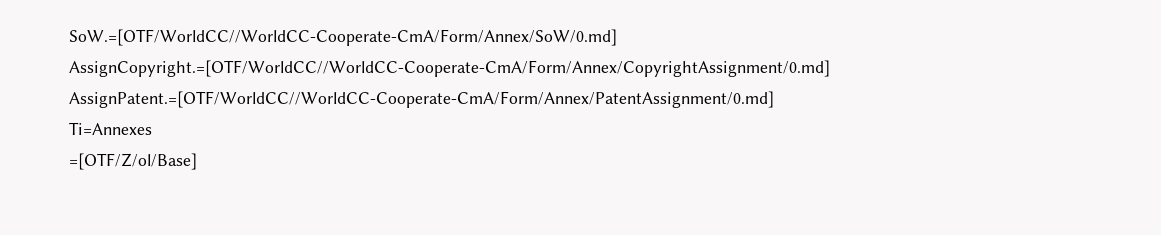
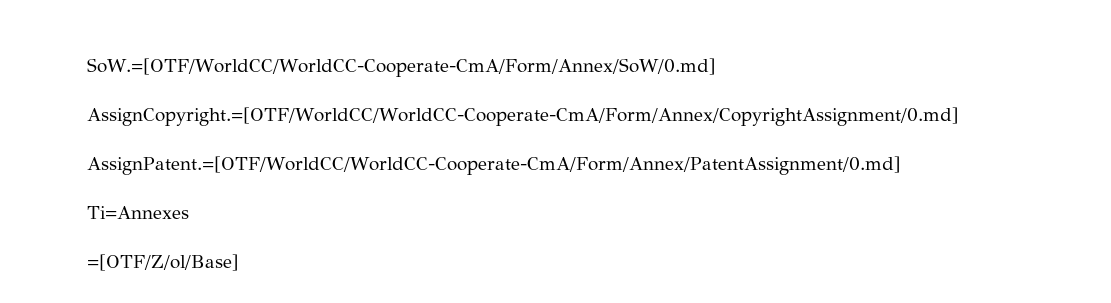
- SoW.=[OTF/WorldCC//WorldCC-Cooperate-CmA/Form/Annex/SoW/0.md]
- AssignCopyright.=[OTF/WorldCC//WorldCC-Cooperate-CmA/Form/Annex/CopyrightAssignment/0.md]
- AssignPatent.=[OTF/WorldCC//WorldCC-Cooperate-CmA/Form/Annex/PatentAssignment/0.md]
+ SoW.=[OTF/WorldCC/WorldCC-Cooperate-CmA/Form/Annex/SoW/0.md]
+ AssignCopyright.=[OTF/WorldCC/WorldCC-Cooperate-CmA/Form/Annex/CopyrightAssignment/0.md]
+ AssignPatent.=[OTF/WorldCC/WorldCC-Cooperate-CmA/Form/Annex/PatentAssignment/0.md]

